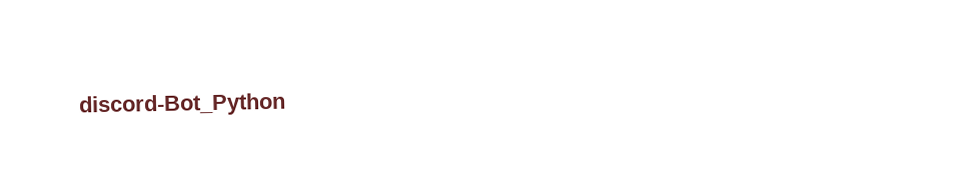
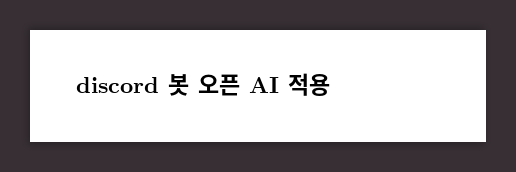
- discord-Bot_Python
+ discord 봇 오픈 AI 적용

